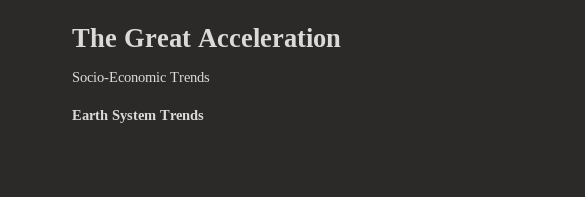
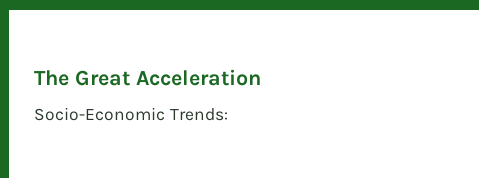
- Socio-Economic Trends
- Earth System Trends
+ Socio-Economic Trends:

